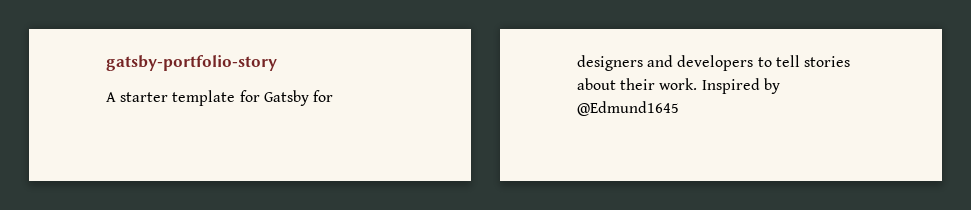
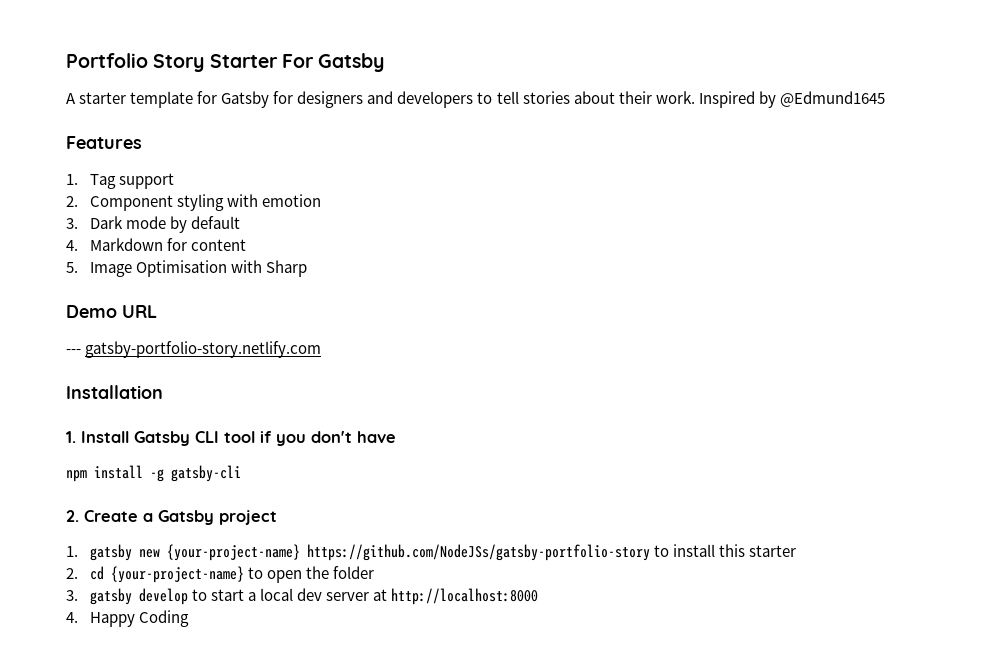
- gatsby-portfolio-story
+ Portfolio Story Starter For Gatsby
+ Features
+ 1. Tag support
+ 2. Component styling with emotion
+ 3. Dark mode by default
+ 4. Markdown for content
+ 5. Image Optimisation with Sharp
+ Demo URL
+ --- gatsby-portfolio-story.netlify.com
+ Installation
+ 1. Install Gatsby CLI tool if you don't have
+ npm install -g gatsby-cli
+ 2. Create a Gatsby project
+ 1. gatsby new {your-project-name} https://github.com/NodeJSs/gatsby-portfolio-story to install this starter
+ 2. cd {your-project-name} to open the folder
+ 3. gatsby develop to start a local dev server at http://localhost:8000
+ 4. Happy Coding

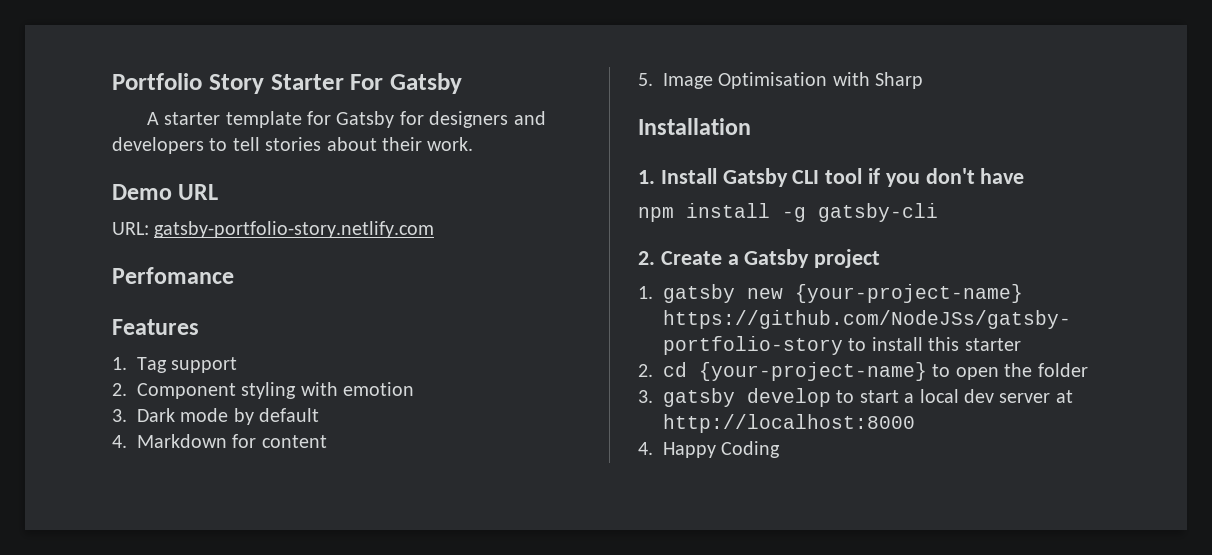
- A starter template for Gatsby for designers and developers to tell stories about their work. Inspired by @Edmund1645
+ A starter template for Gatsby for designers and developers to tell stories about their work.
+ Demo URL
+ URL: gatsby-portfolio-story.netlify.com
+ Perfomance
- Demo URL
- --- gatsby-portfolio-story.netlify.com

